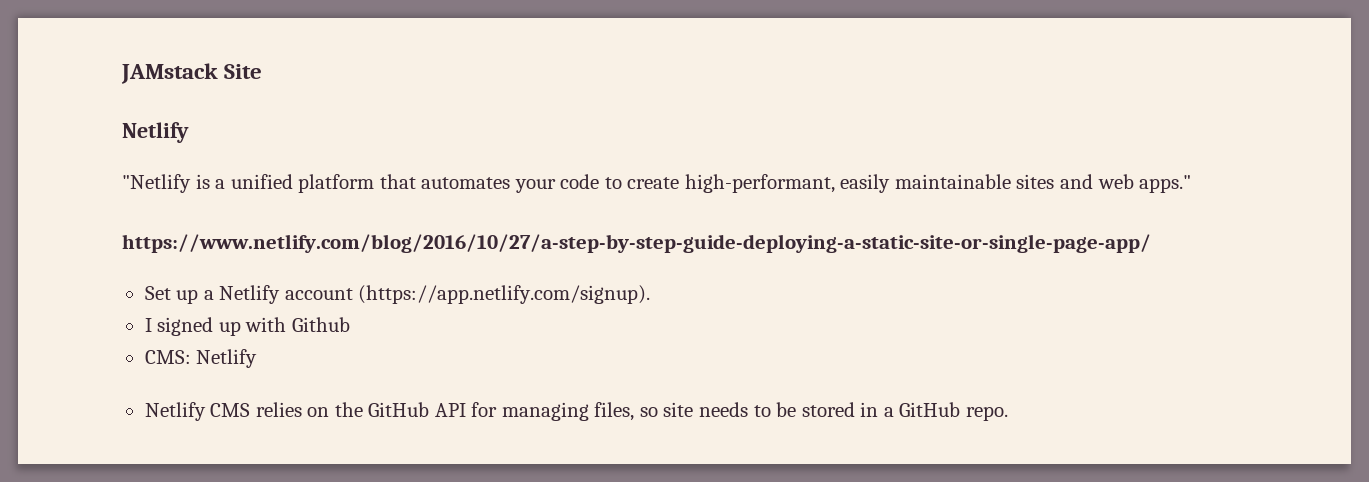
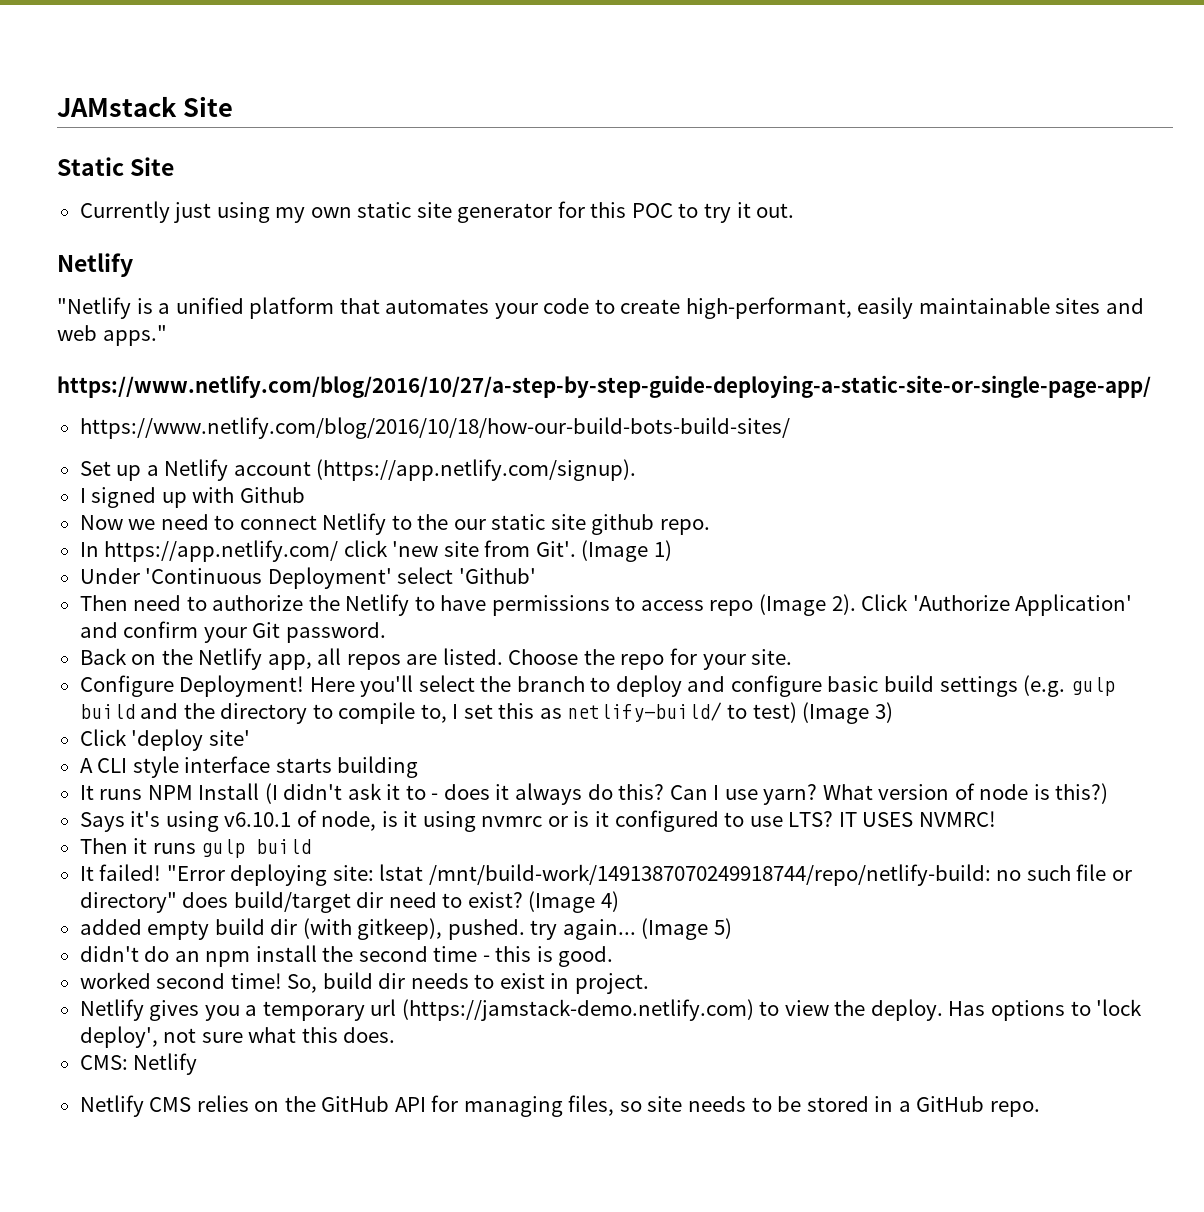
+ Static Site
+ Currently just using my own static site generator for this POC to try it out.
+ https://www.netlify.com/blog/2016/10/18/how-our-build-bots-build-sites/
+ Now we need to connect Netlify to the our static site github repo.
+ In https://app.netlify.com/ click 'new site from Git'. (Image 1)
+ Under 'Continuous Deployment' select 'Github'
+ Then need to authorize the Netlify to have permissions to access repo (Image 2). Click 'Authorize Application' and confirm your Git password.
+ Back on the Netlify app, all repos are listed. Choose the repo for your site.
+ Configure Deployment! Here you'll select the branch to deploy and configure basic build settings (e.g. gulp build and the directory to compile to, I set this as netlify-build/ to test) (Image 3)
+ Click 'deploy site'
+ A CLI style interface starts building
+ It runs NPM Install (I didn't ask it to - does it always do this? Can I use yarn? What version of node is this?)
+ Says it's using v6.10.1 of node, is it using nvmrc or is it configured to use LTS? IT USES NVMRC!
+ Then it runs gulp build
+ It failed! "Error deploying site: lstat /mnt/build-work/1491387070249918744/repo/netlify-build: no such file or directory" does build/target dir need to exist? (Image 4)
+ added empty build dir (with gitkeep), pushed. try again... (Image 5)
+ didn't do an npm install the second time - this is good.
+ worked second time! So, build dir needs to exist in project.
+ Netlify gives you a temporary url (https://jamstack-demo.netlify.com) to view the deploy. Has options to 'lock deploy', not sure what this does.

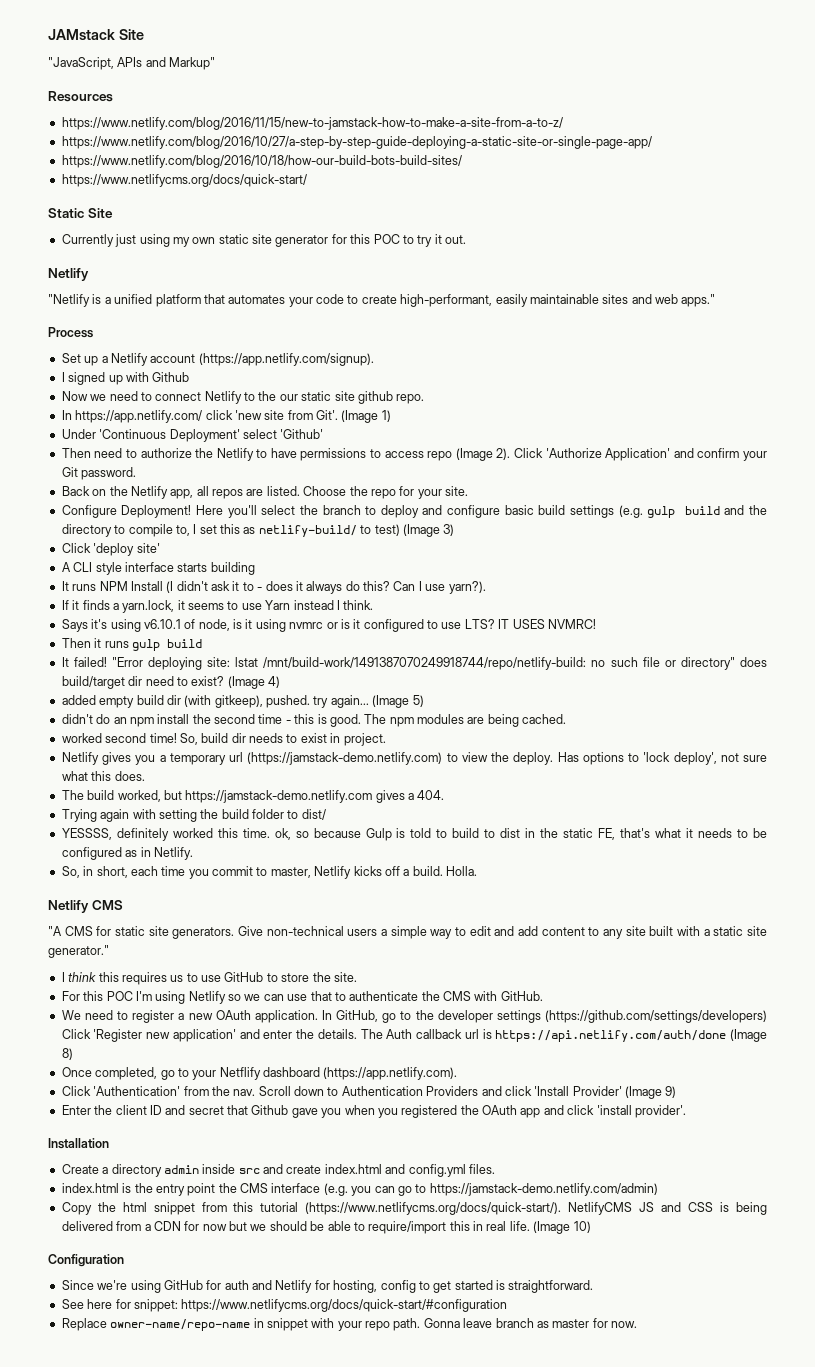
+ "JavaScript, APIs and Markup"
+ Resources
+ https://www.netlify.com/blog/2016/11/15/new-to-jamstack-how-to-make-a-site-from-a-to-z/
+ https://www.netlify.com/blog/2016/10/27/a-step-by-step-guide-deploying-a-static-site-or-single-page-app/
+ https://www.netlify.com/blog/2016/10/18/how-our-build-bots-build-sites/
+ https://www.netlifycms.org/docs/quick-start/
- https://www.netlify.com/blog/2016/10/27/a-step-by-step-guide-deploying-a-static-site-or-single-page-app/
- https://www.netlify.com/blog/2016/10/18/how-our-build-bots-build-sites/
+ Process
- Can I use yarn? What version of node is this?)
+ Can I use yarn?).
+ If it finds a yarn.lock, it seems to use Yarn instead I think.
+ The npm modules are being cached.
- CMS: Netlify
- Netlify CMS relies on the GitHub API for managing files, so site needs to be stored in a GitHub repo.
+ The build worked, but https://jamstack-demo.netlify.com gives a 404.
+ Trying again with setting the build folder to dist/
+ YESSSS, definitely worked this time. ok, so because Gulp is told to build to dist in the static FE, that's what it needs to be configured as in Netlify.
+ So, in short, each time you commit to master, Netlify kicks off a build. Holla.
+ Netlify CMS
+ "A CMS for static site generators. Give non-technical users a simple way to edit and add content to any site built with a static site generator."
+ I think this requires us to use GitHub to store the site.
+ For this POC I'm using Netlify so we can use that to authenticate the CMS with GitHub.
+ We need to register a new OAuth application. In GitHub, go to the developer settings (https://github.com/settings/developers) Click 'Register new application' and enter the details. The Auth callback url is https://api.netlify.com/auth/done (Image 8)
+ Once completed, go to your Netflify dashboard (https://app.netlify.com).
+ Click 'Authentication' from the nav. Scroll down to Authentication Providers and click 'Install Provider' (Image 9)
+ Enter the client ID and secret that Github gave you when you registered the OAuth app and click 'install provider'.
+ Installation
+ Create a directory admin inside src and create index.html and config.yml files.
+ index.html is the entry point the CMS interface (e.g. you can go to https://jamstack-demo.netlify.com/admin)
+ Copy the html snippet from this tutorial (https://www.netlifycms.org/docs/quick-start/). NetlifyCMS JS and CSS is being delivered from a CDN for now but we should be able to require/import this in real life. (Image 10)
+ Configuration
+ Since we're using GitHub for auth and Netlify for hosting, config to get started is straightforward.
+ See here for snippet: https://www.netlifycms.org/docs/quick-start/#configuration
+ Replace owner-name/repo-name in snippet with your repo path. Gonna leave branch as master for now.

